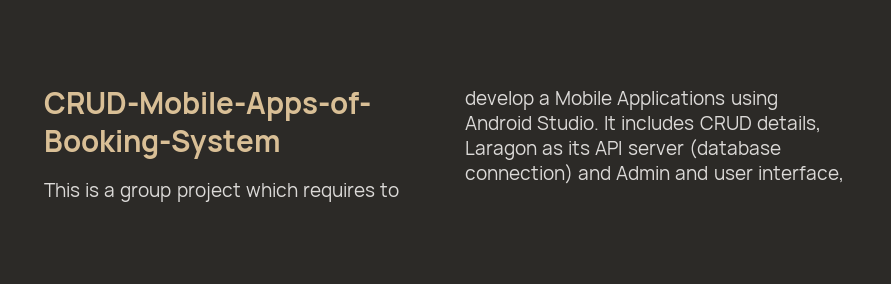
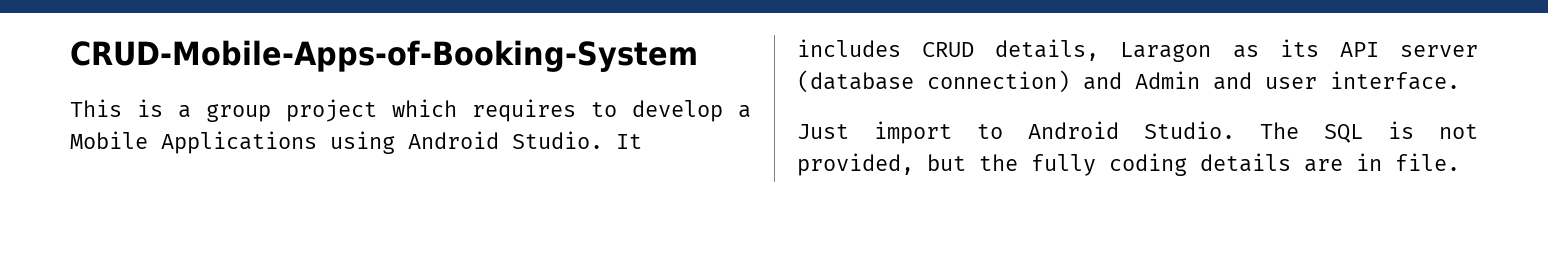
- It includes CRUD details, Laragon as its API server (database connection) and Admin and user interface,
+ It includes CRUD details, Laragon as its API server (database connection) and Admin and user interface.
+ Just import to Android Studio. The SQL is not provided, but the fully coding details are in file.

